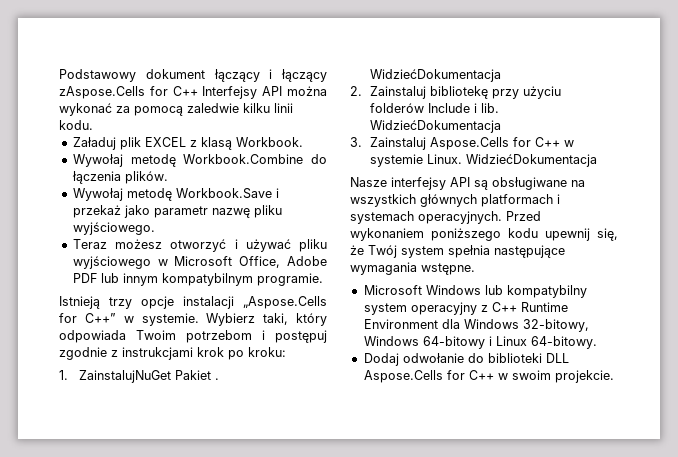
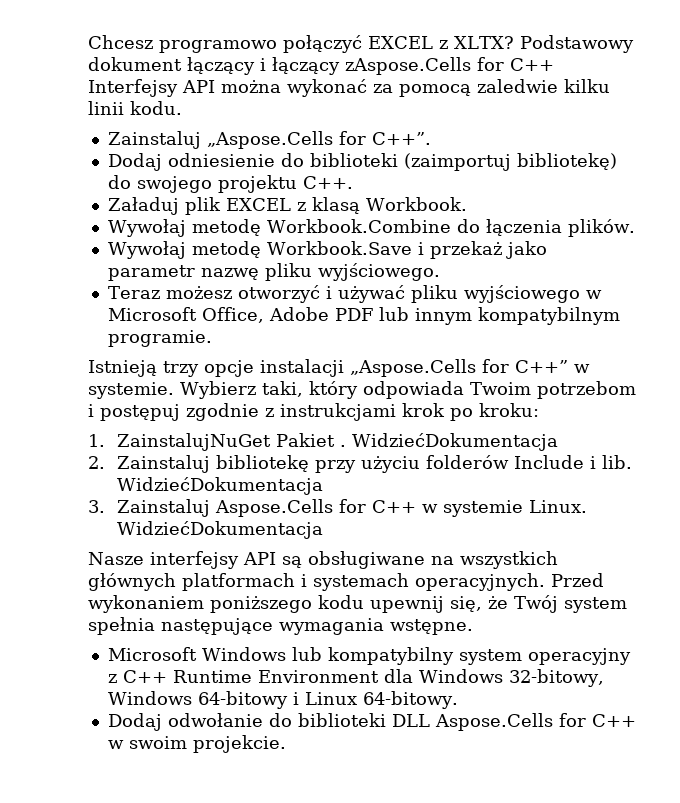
+ Chcesz programowo połączyć EXCEL z XLTX?
+ Zainstaluj „Aspose.Cells for C++”.
+ Dodaj odniesienie do biblioteki (zaimportuj bibliotekę) do swojego projektu C++.

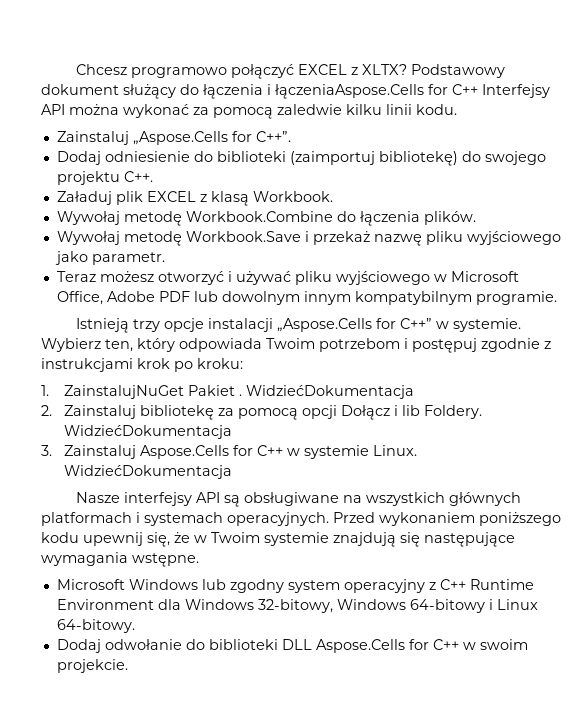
- Podstawowy dokument łączący i łączący zAspose.Cells for C++ Interfejsy API można wykonać za pomocą zaledwie kilku linii kodu.
+ Podstawowy dokument służący do łączenia i łączeniaAspose.Cells for C++ Interfejsy API można wykonać za pomocą zaledwie kilku linii kodu.
- Wywołaj metodę Workbook.Save i przekaż jako parametr nazwę pliku wyjściowego.
+ Wywołaj metodę Workbook.Save i przekaż nazwę pliku wyjściowego jako parametr.
- Teraz możesz otworzyć i używać pliku wyjściowego w Microsoft Office, Adobe PDF lub innym kompatybilnym programie.
+ Teraz możesz otworzyć i używać pliku wyjściowego w Microsoft Office, Adobe PDF lub dowolnym innym kompatybilnym programie.
- Wybierz taki, który odpowiada Twoim potrzebom i postępuj zgodnie z instrukcjami krok po kroku:
+ Wybierz ten, który odpowiada Twoim potrzebom i postępuj zgodnie z instrukcjami krok po kroku:
- 2. Zainstaluj bibliotekę przy użyciu folderów Include i lib.
+ 2. Zainstaluj bibliotekę za pomocą opcji Dołącz i lib Foldery.
- Przed wykonaniem poniższego kodu upewnij się, że Twój system spełnia następujące wymagania wstępne.
+ Przed wykonaniem poniższego kodu upewnij się, że w Twoim systemie znajdują się następujące wymagania wstępne.
- Microsoft Windows lub kompatybilny system operacyjny z C++ Runtime Environment dla Windows 32-bitowy, Windows 64-bitowy i Linux 64-bitowy.
+ Microsoft Windows lub zgodny system operacyjny z C++ Runtime Environment dla Windows 32-bitowy, Windows 64-bitowy i Linux 64-bitowy.

